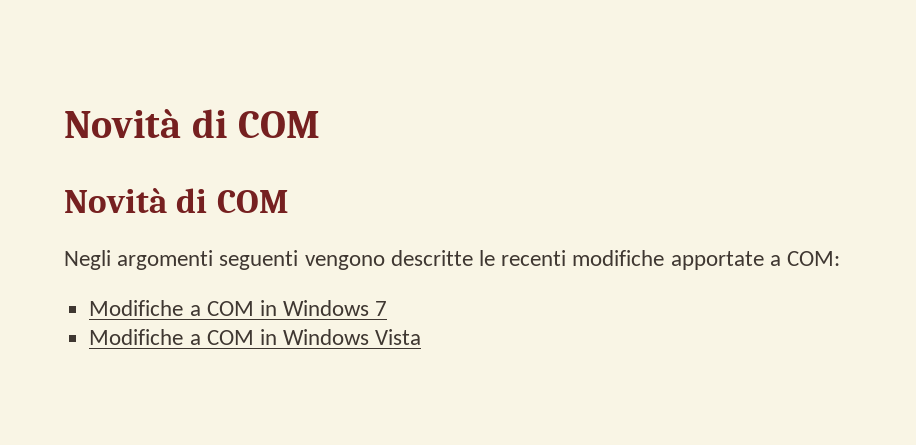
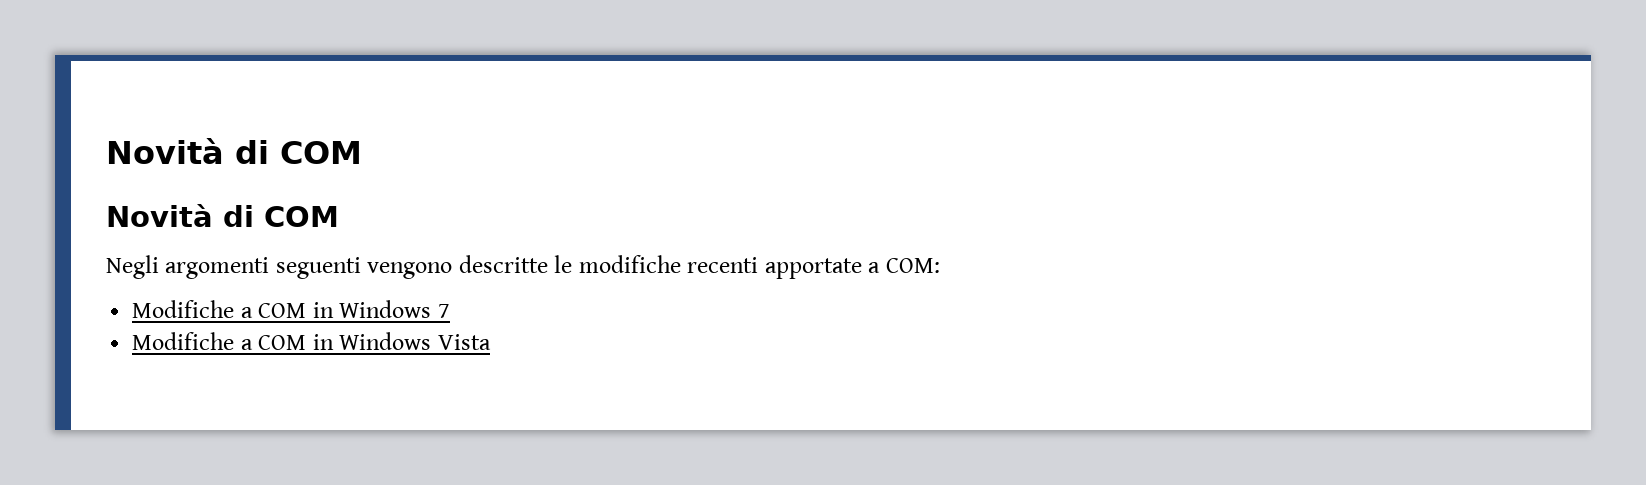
- Negli argomenti seguenti vengono descritte le recenti modifiche apportate a COM:
+ Negli argomenti seguenti vengono descritte le modifiche recenti apportate a COM:

